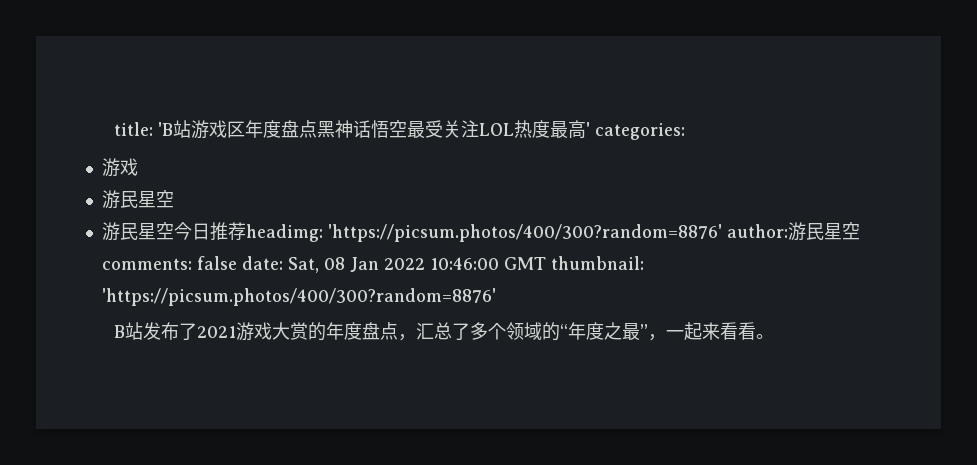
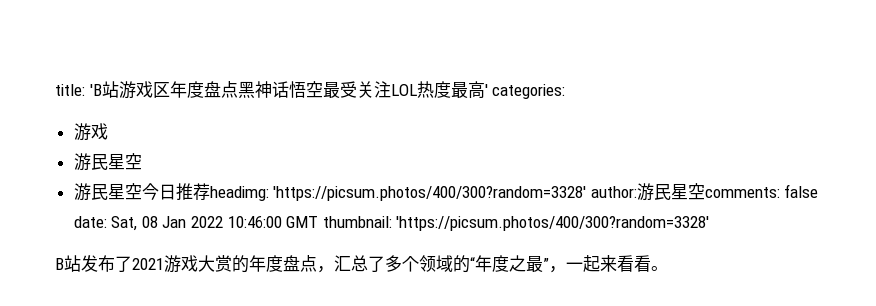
- 游民星空今日推荐headimg: 'https://picsum.photos/400/300?random=8876' author:游民星空comments: false date: Sat, 08 Jan 2022 10:46:00 GMT thumbnail: 'https://picsum.photos/400/300?random=8876'
+ 游民星空今日推荐headimg: 'https://picsum.photos/400/300?random=3328' author:游民星空comments: false date: Sat, 08 Jan 2022 10:46:00 GMT thumbnail: 'https://picsum.photos/400/300?random=3328'

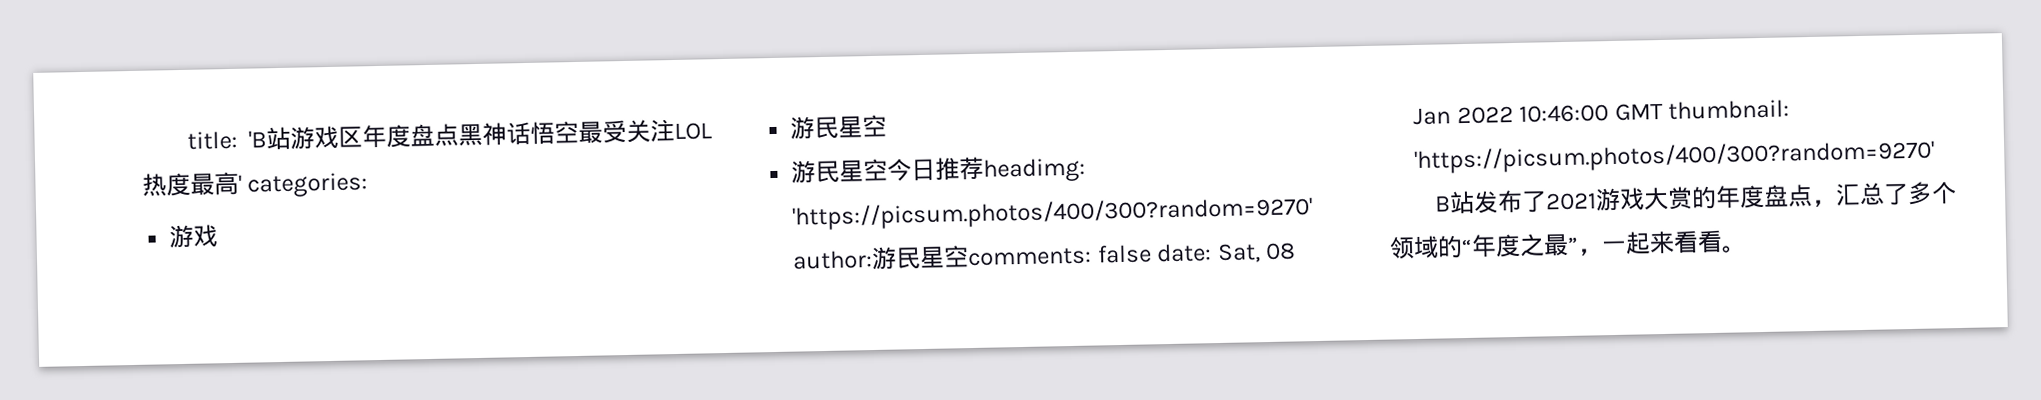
- 游民星空今日推荐headimg: 'https://picsum.photos/400/300?random=3328' author:游民星空comments: false date: Sat, 08 Jan 2022 10:46:00 GMT thumbnail: 'https://picsum.photos/400/300?random=3328'
+ 游民星空今日推荐headimg: 'https://picsum.photos/400/300?random=9270' author:游民星空comments: false date: Sat, 08 Jan 2022 10:46:00 GMT thumbnail: 'https://picsum.photos/400/300?random=9270'

